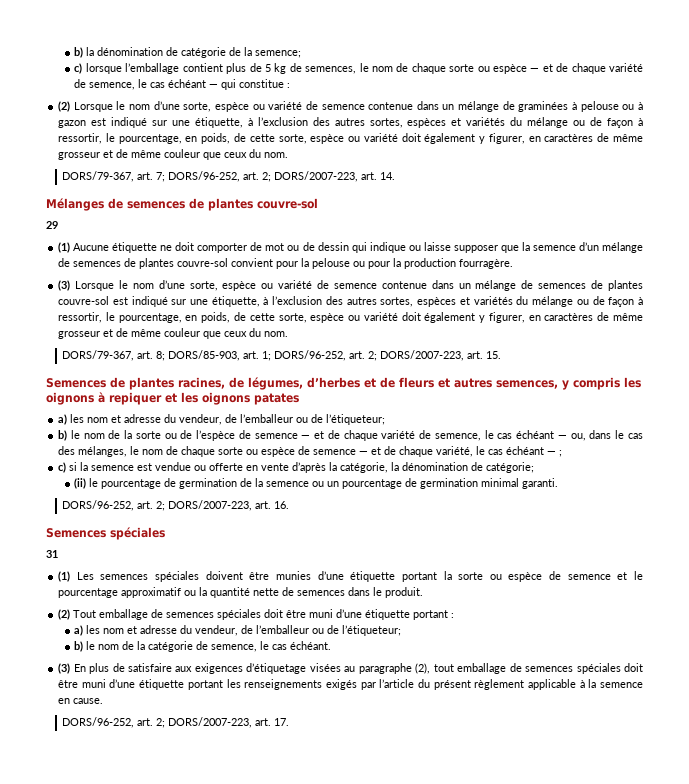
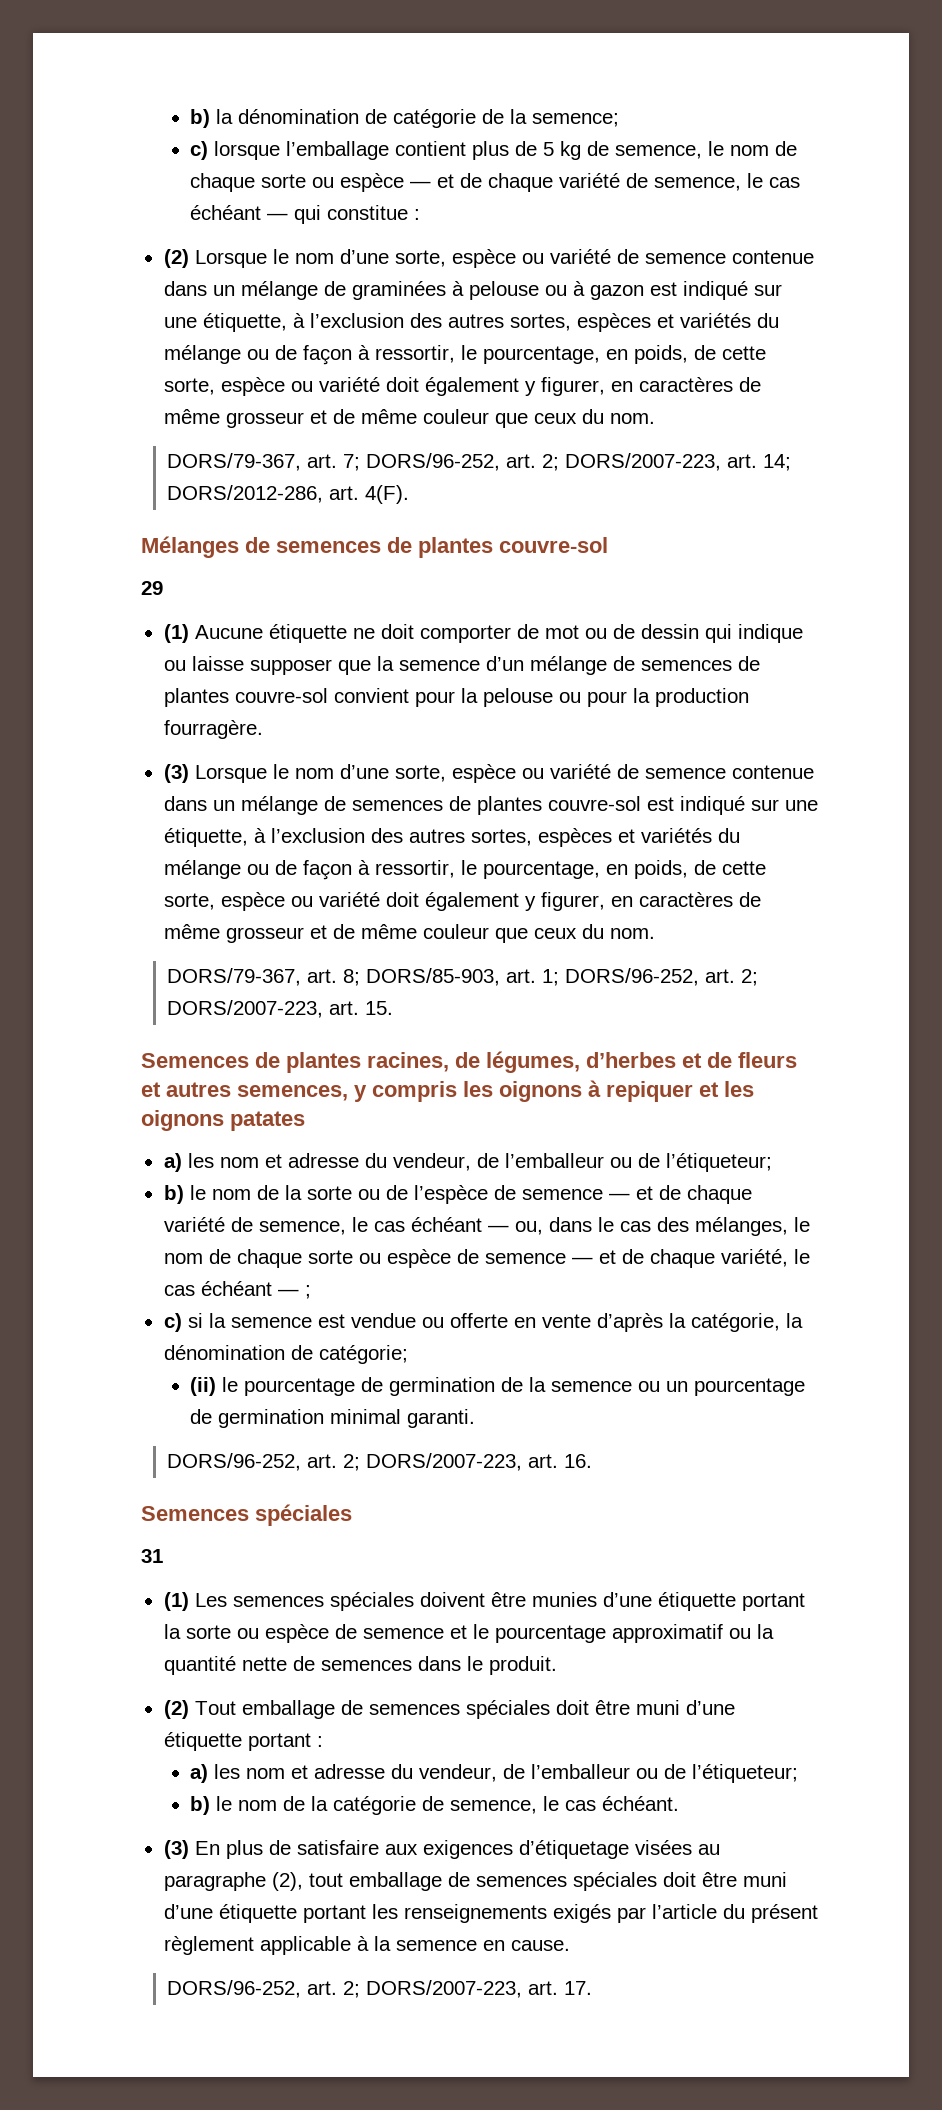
- c) lorsque l’emballage contient plus de 5 kg de semences, le nom de chaque sorte ou espèce — et de chaque variété de semence, le cas échéant — qui constitue :
+ c) lorsque l’emballage contient plus de 5 kg de semence, le nom de chaque sorte ou espèce — et de chaque variété de semence, le cas échéant — qui constitue :
- DORS/79-367, art. 7; DORS/96-252, art. 2; DORS/2007-223, art. 14.
+ DORS/79-367, art. 7; DORS/96-252, art. 2; DORS/2007-223, art. 14; DORS/2012-286, art. 4(F).

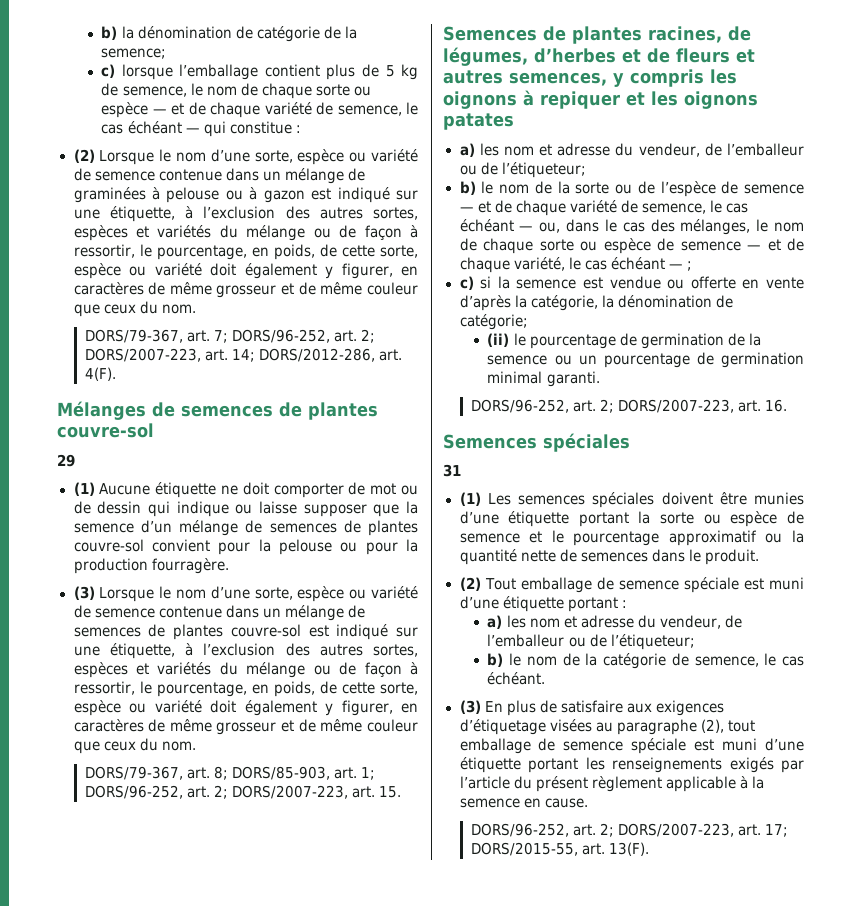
- (2) Tout emballage de semences spéciales doit être muni d’une étiquette portant :
+ (2) Tout emballage de semence spéciale est muni d’une étiquette portant :
- (3) En plus de satisfaire aux exigences d’étiquetage visées au paragraphe (2), tout emballage de semences spéciales doit être muni d’une étiquette portant les renseignements exigés par l’article du présent règlement applicable à la semence en cause.
+ (3) En plus de satisfaire aux exigences d’étiquetage visées au paragraphe (2), tout emballage de semence spéciale est muni d’une étiquette portant les renseignements exigés par l’article du présent règlement applicable à la semence en cause.
- DORS/96-252, art. 2; DORS/2007-223, art. 17.
+ DORS/96-252, art. 2; DORS/2007-223, art. 17; DORS/2015-55, art. 13(F).

